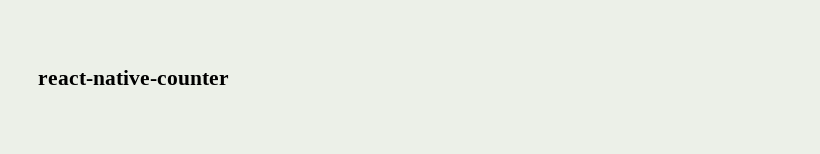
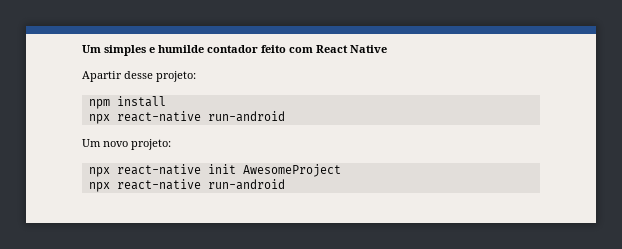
- react-native-counter
+ Um simples e humilde contador feito com React Native
+ Apartir desse projeto:
+ npm install
+ npx react-native run-android
+ Um novo projeto:
+ npx react-native init AwesomeProject
+ npx react-native run-android

